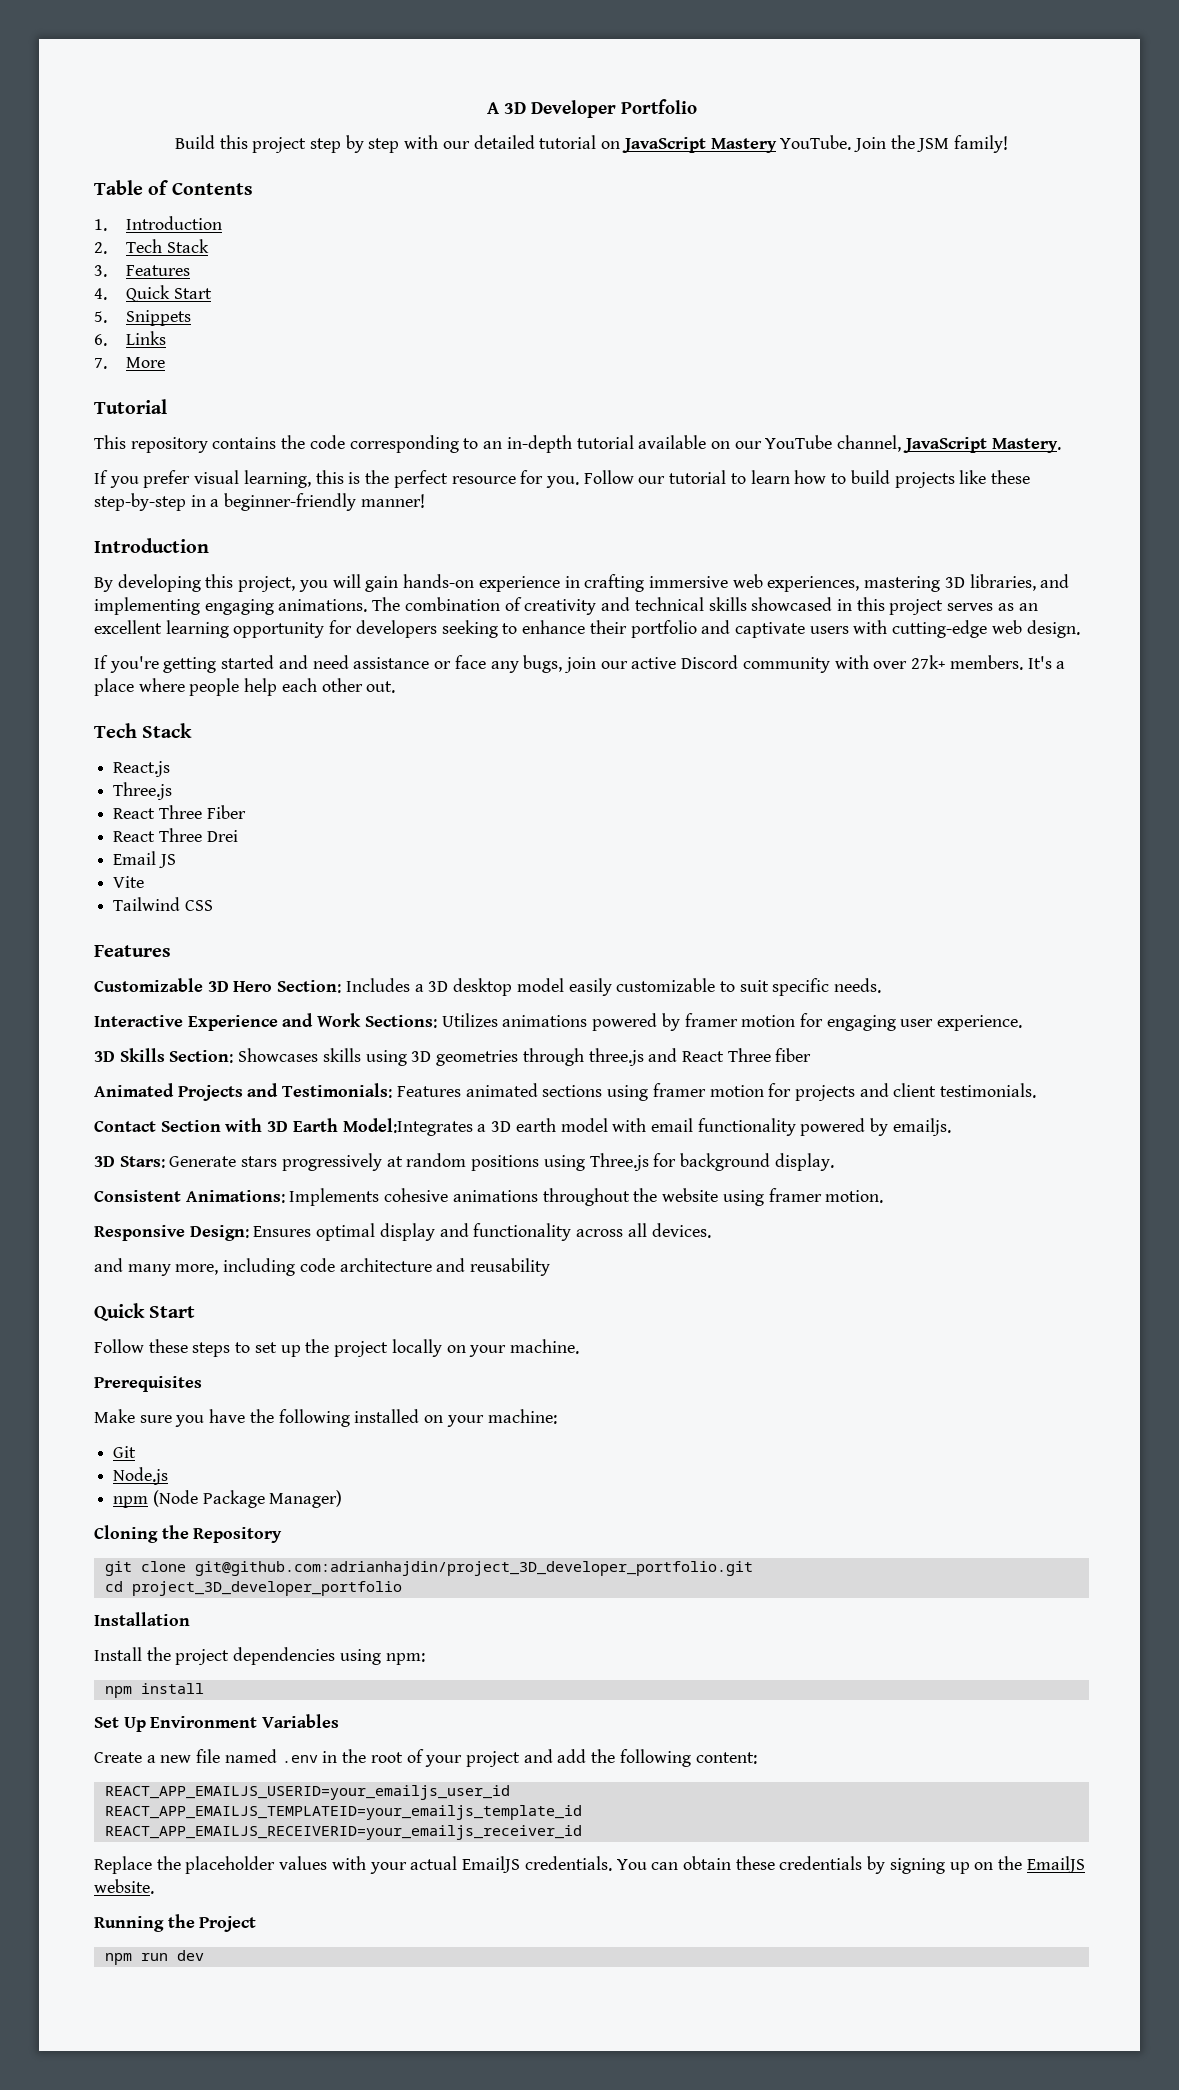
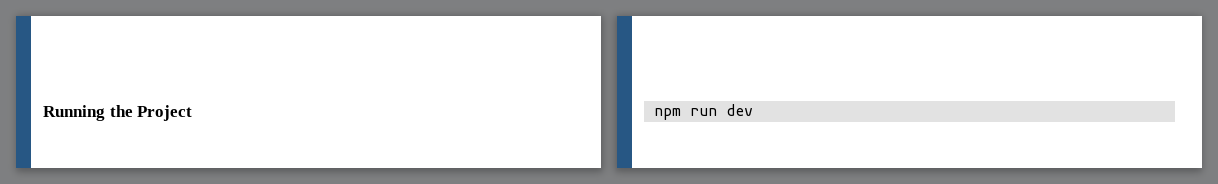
- A 3D Developer Portfolio
- Build this project step by step with our detailed tutorial on JavaScript Mastery YouTube. Join the JSM family!
- Table of Contents
- 1. Introduction
- 2. Tech Stack
- 3. Features
- 4. Quick Start
- 5. Snippets
- 6. Links
- 7. More
- Tutorial
- This repository contains the code corresponding to an in-depth tutorial available on our YouTube channel, JavaScript Mastery.
- If you prefer visual learning, this is the perfect resource for you. Follow our tutorial to learn how to build projects like these step-by-step in a beginner-friendly manner!
- Introduction
- By developing this project, you will gain hands-on experience in crafting immersive web experiences, mastering 3D libraries, and implementing engaging animations. The combination of creativity and technical skills showcased in this project serves as an excellent learning opportunity for developers seeking to enhance their portfolio and captivate users with cutting-edge web design.
- If you're getting started and need assistance or face any bugs, join our active Discord community with over 27k+ members. It's a place where people help each other out.
- Tech Stack
- React.js
- Three.js
- React Three Fiber
- React Three Drei
- Email JS
- Vite
- Tailwind CSS
- Features
- Customizable 3D Hero Section: Includes a 3D desktop model easily customizable to suit specific needs.
- Interactive Experience and Work Sections: Utilizes animations powered by framer motion for engaging user experience.
- 3D Skills Section: Showcases skills using 3D geometries through three.js and React Three fiber
- Animated Projects and Testimonials: Features animated sections using framer motion for projects and client testimonials.
- Contact Section with 3D Earth Model:Integrates a 3D earth model with email functionality powered by emailjs.
- 3D Stars: Generate stars progressively at random positions using Three.js for background display.
- Consistent Animations: Implements cohesive animations throughout the website using framer motion.
- Responsive Design: Ensures optimal display and functionality across all devices.
- and many more, including code architecture and reusability
- Quick Start
- Follow these steps to set up the project locally on your machine.
- Prerequisites
- Make sure you have the following installed on your machine:
- Git
- Node.js
- npm (Node Package Manager)
- Cloning the Repository
- git clone git@github.com:adrianhajdin/project_3D_developer_portfolio.git
- cd project_3D_developer_portfolio
- Installation
- Install the project dependencies using npm:
- npm install
- Set Up Environment Variables
- Create a new file named .env in the root of your project and add the following content:
- REACT_APP_EMAILJS_USERID=your_emailjs_user_id
- REACT_APP_EMAILJS_TEMPLATEID=your_emailjs_template_id
- REACT_APP_EMAILJS_RECEIVERID=your_emailjs_receiver_id
- Replace the placeholder values with your actual EmailJS credentials. You can obtain these credentials by signing up on the EmailJS website.

